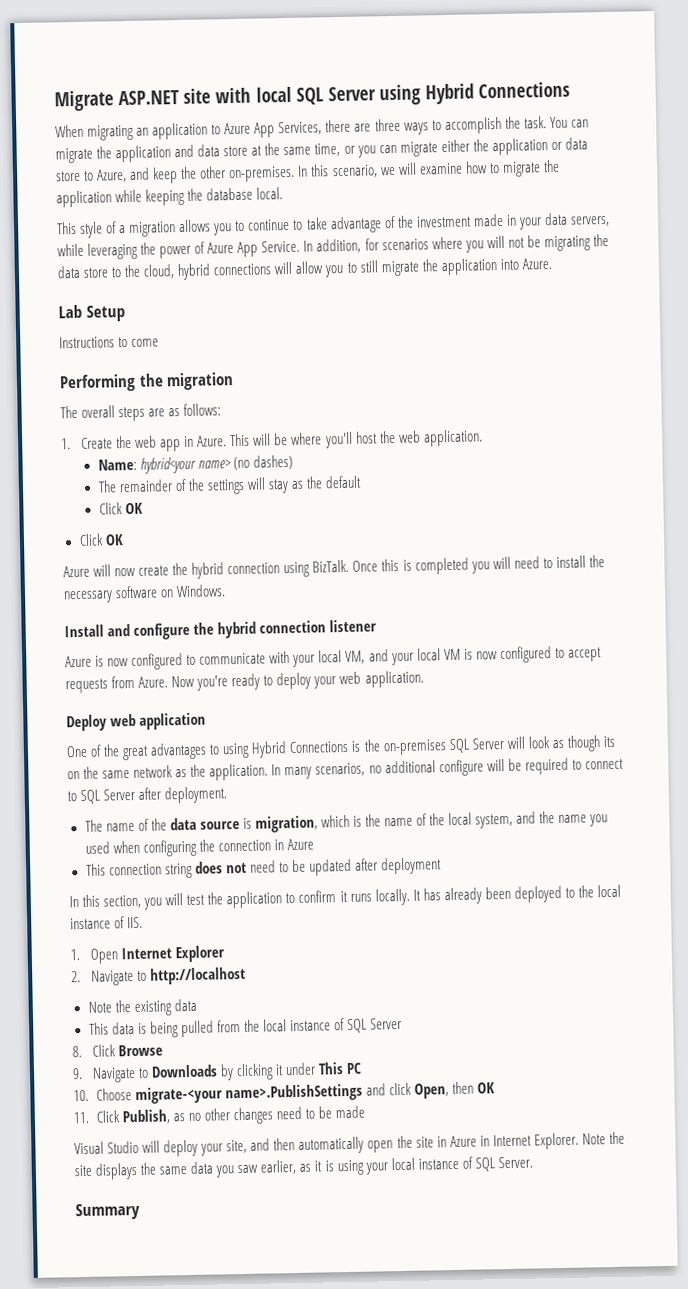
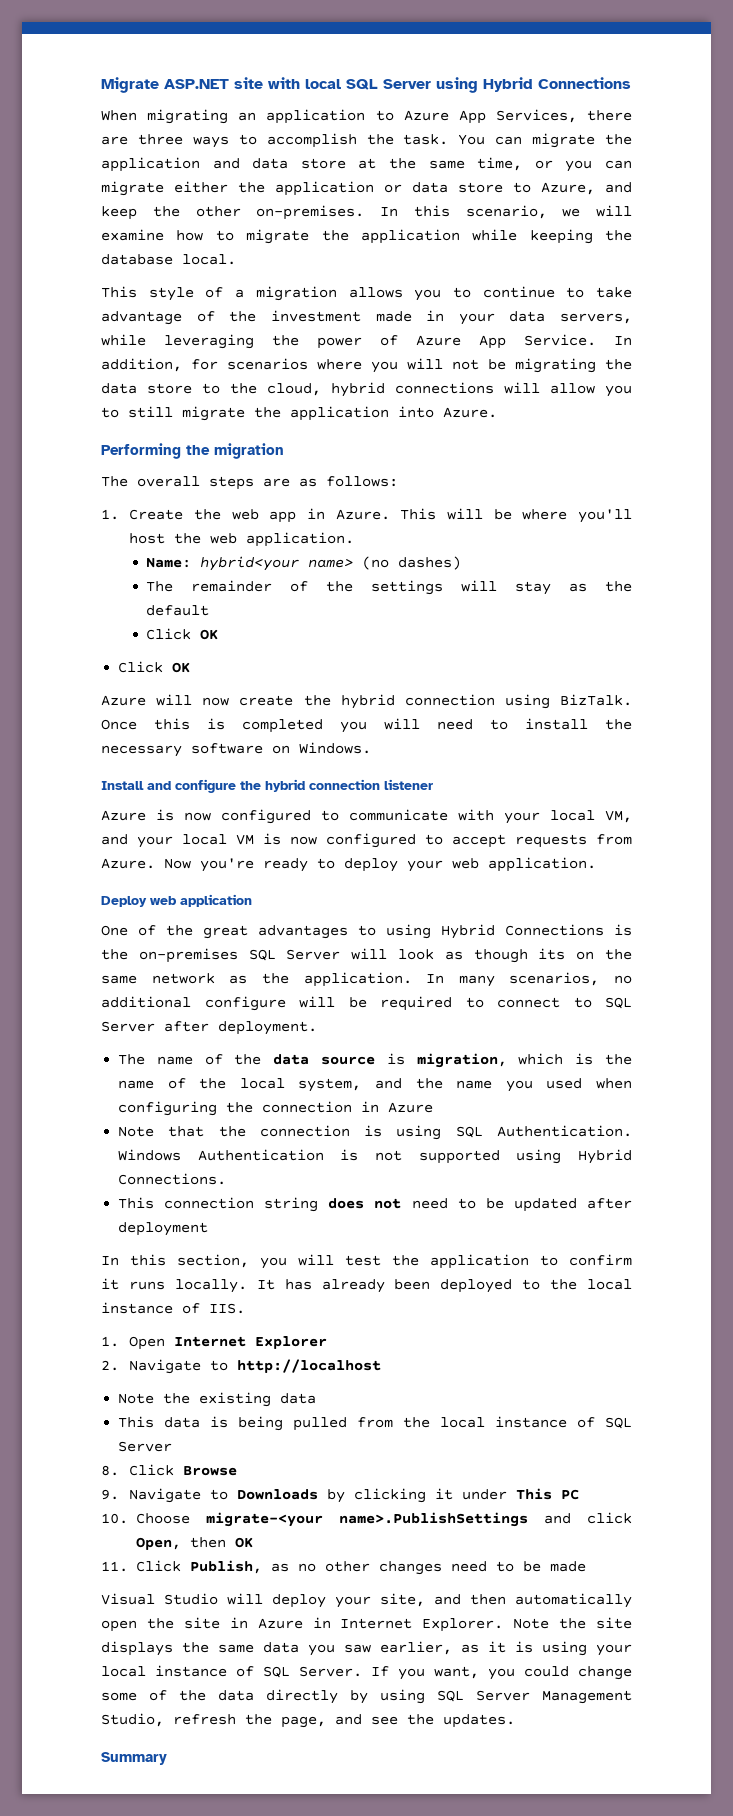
- Lab Setup
- Instructions to come
+ Note that the connection is using SQL Authentication. Windows Authentication is not supported using Hybrid Connections.
+ If you want, you could change some of the data directly by using SQL Server Management Studio, refresh the page, and see the updates.

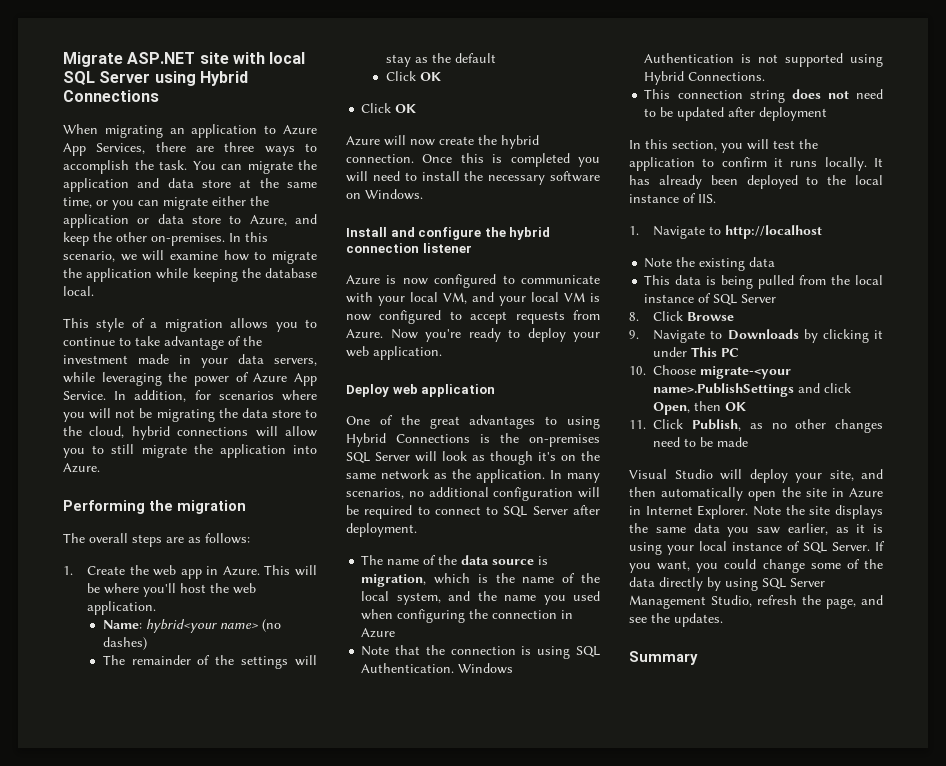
- Azure will now create the hybrid connection using BizTalk.
+ Azure will now create the hybrid connection.
- One of the great advantages to using Hybrid Connections is the on-premises SQL Server will look as though its on the same network as the application.
+ One of the great advantages to using Hybrid Connections is the on-premises SQL Server will look as though it's on the same network as the application.
- In many scenarios, no additional configure will be required to connect to SQL Server after deployment.
+ In many scenarios, no additional configuration will be required to connect to SQL Server after deployment.
- 1. Open Internet Explorer
- 2. Navigate to http://localhost
+ 1. Navigate to http://localhost

